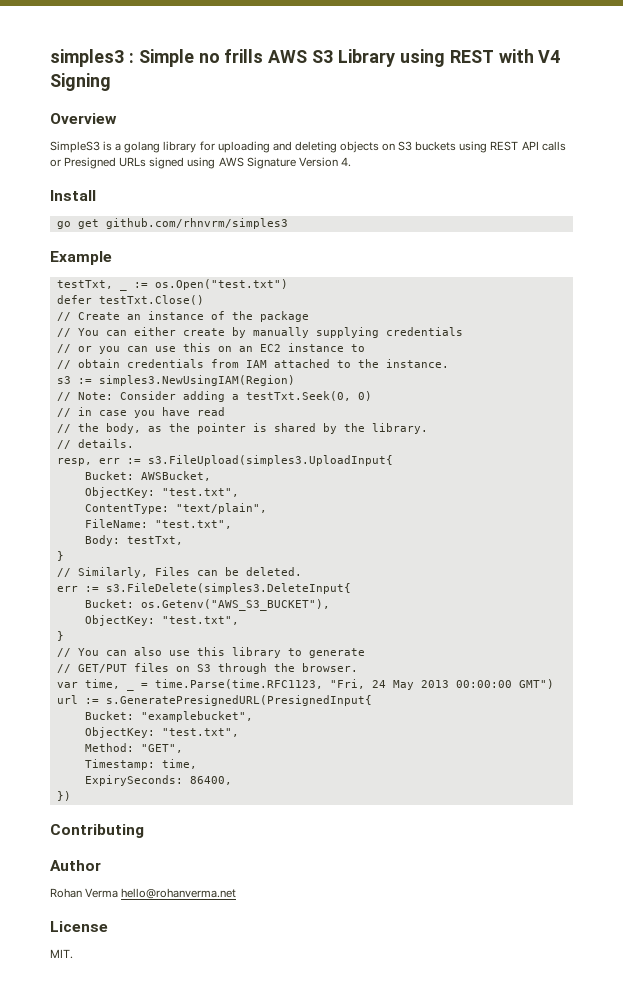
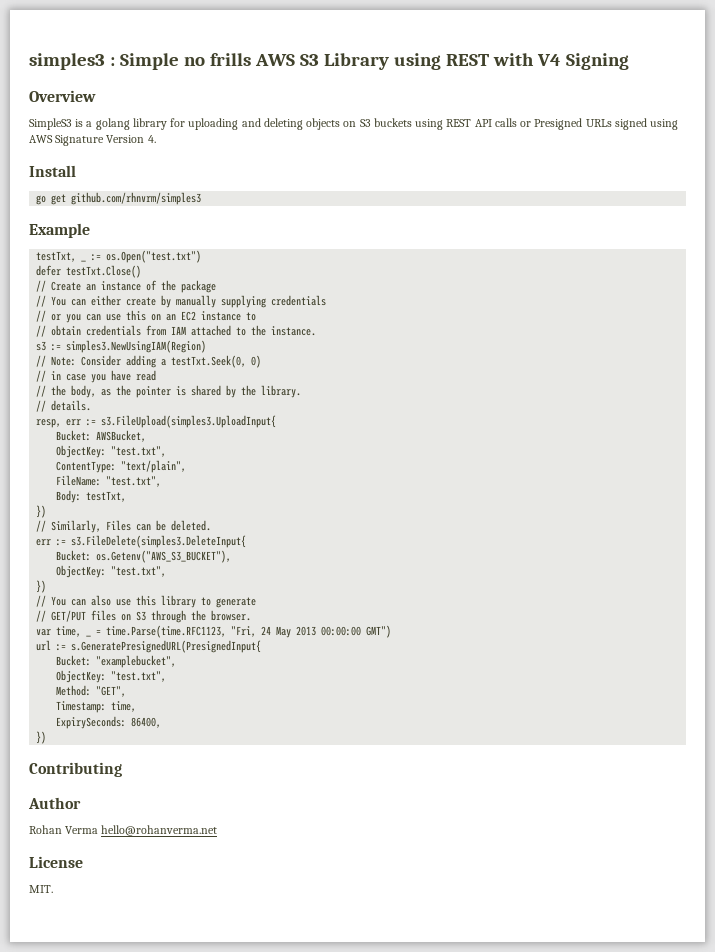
  Body: testTxt,
- }
+ })
  Bucket: os.Getenv("AWS_S3_BUCKET"),
  ObjectKey: "test.txt",
- }
+ })

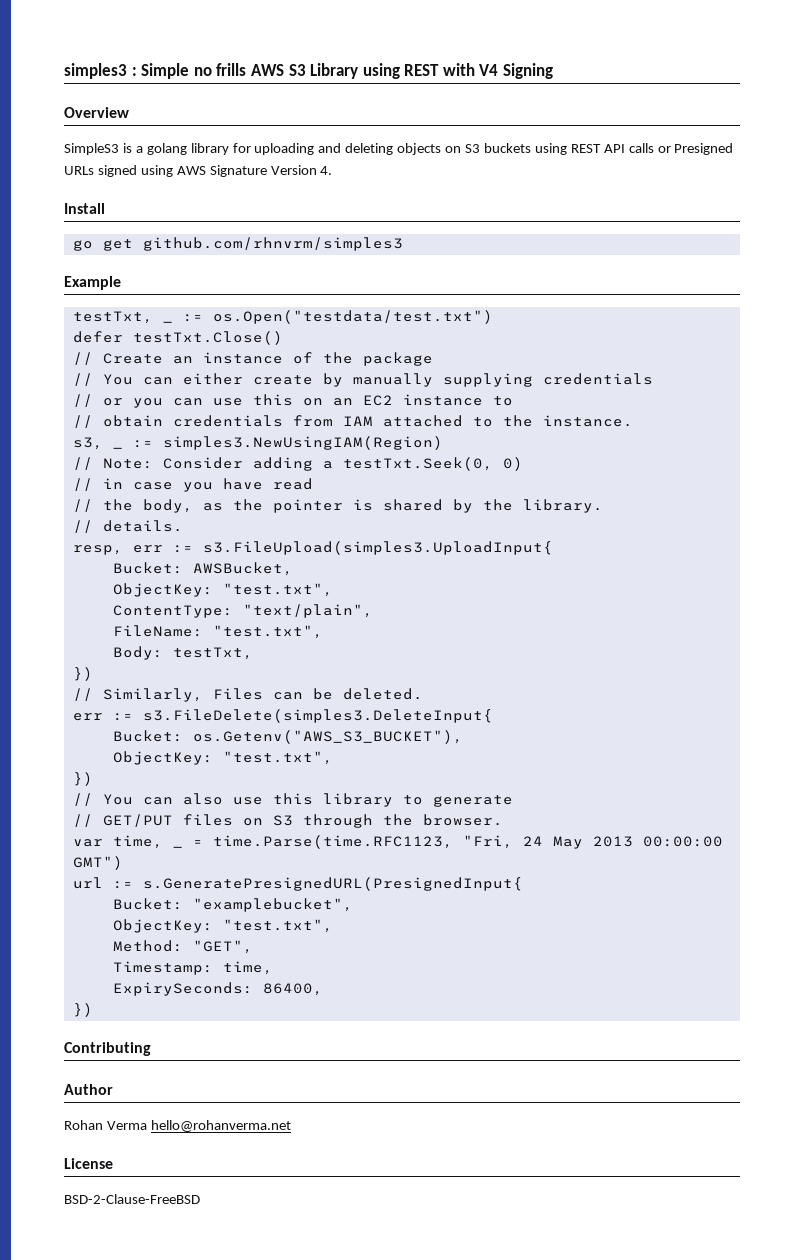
- testTxt, _ := os.Open("test.txt")
+ testTxt, _ := os.Open("testdata/test.txt")
- s3 := simples3.NewUsingIAM(Region)
+ s3, _ := simples3.NewUsingIAM(Region)
- MIT.
+ BSD-2-Clause-FreeBSD

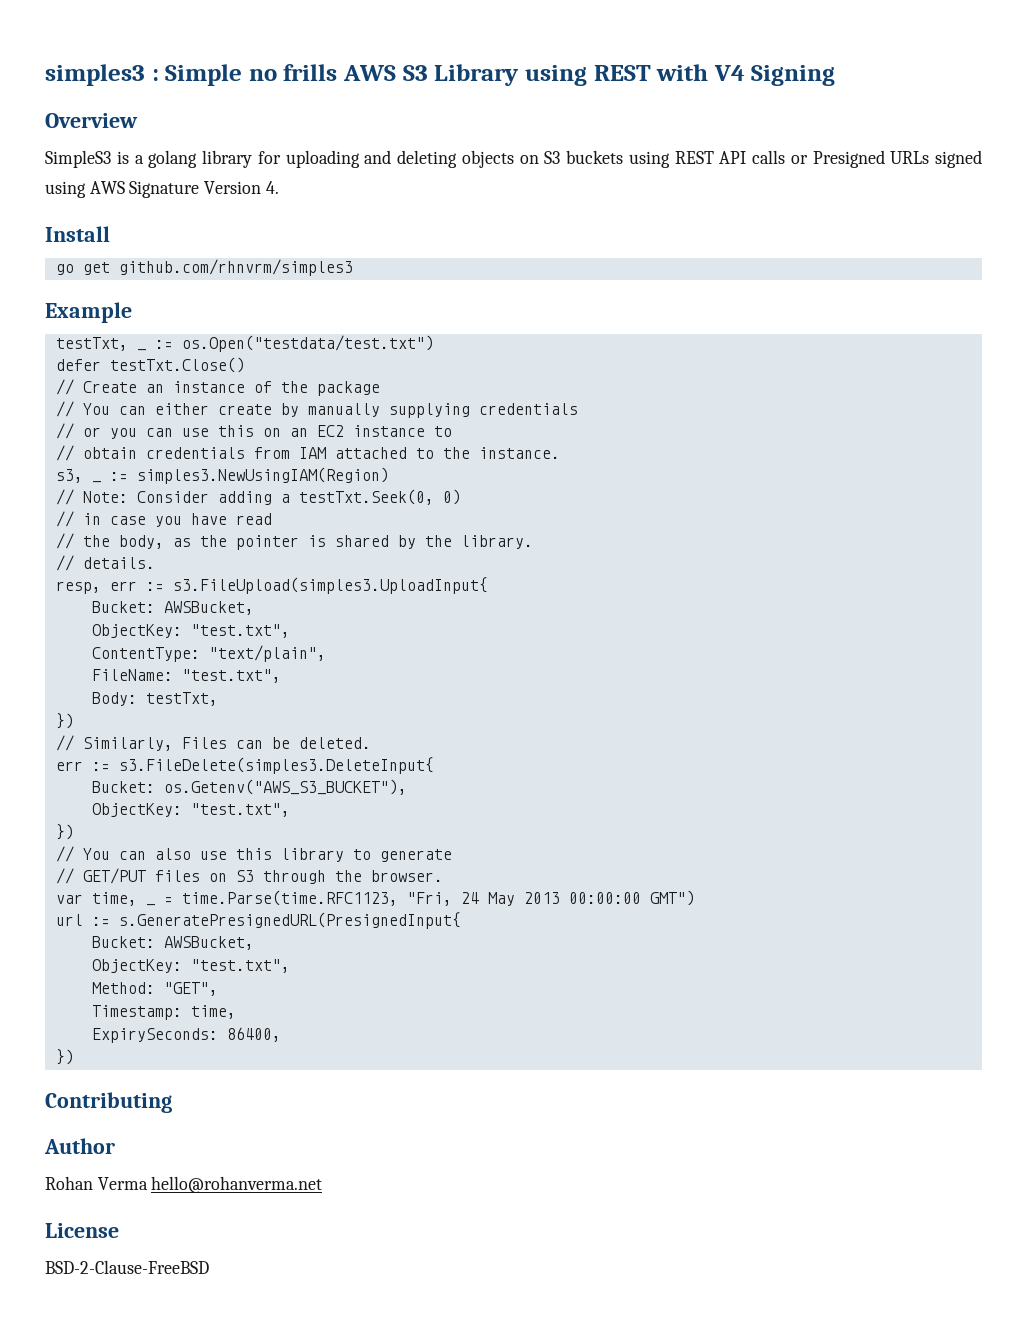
  url := s.GeneratePresignedURL(PresignedInput{
- Bucket: "examplebucket",
+ Bucket: AWSBucket,

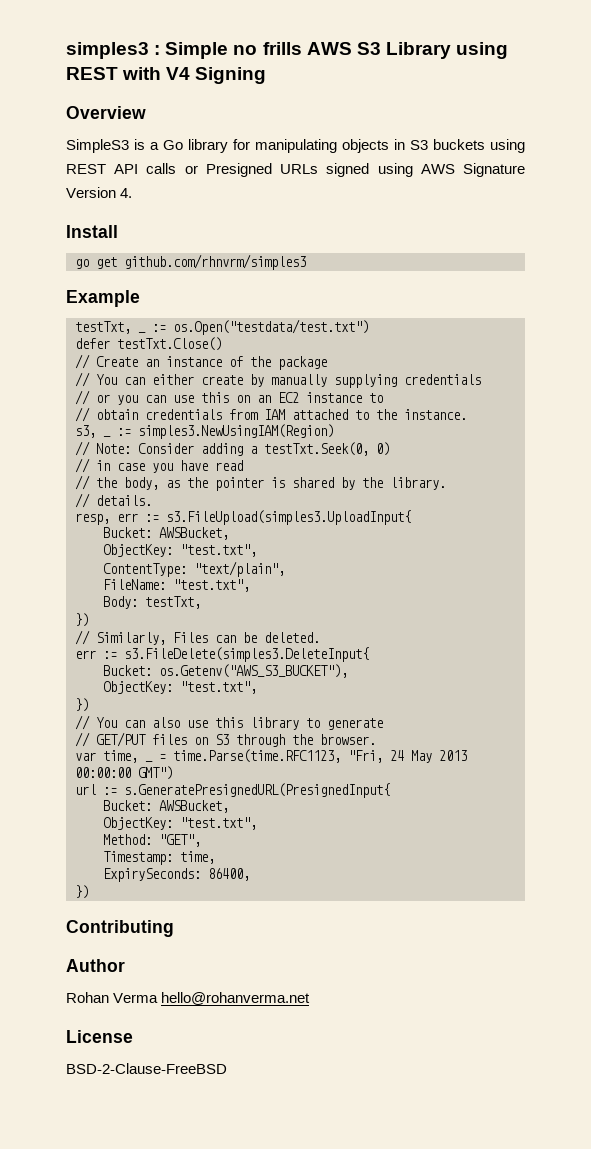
- SimpleS3 is a golang library for uploading and deleting objects on S3 buckets using REST API calls or Presigned URLs signed using AWS Signature Version 4.
+ SimpleS3 is a Go library for manipulating objects in S3 buckets using REST API calls or Presigned URLs signed using AWS Signature Version 4.

